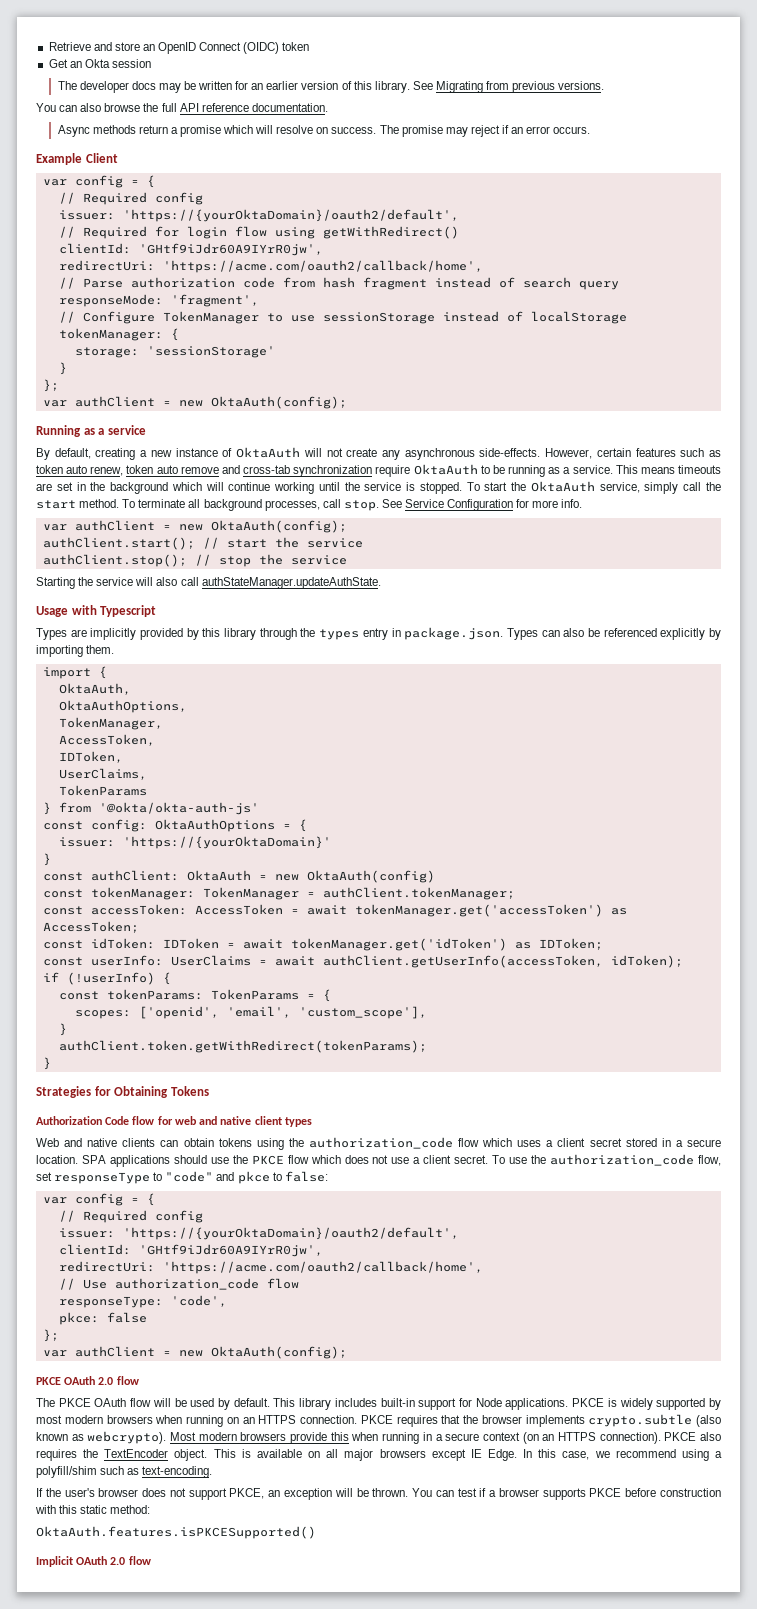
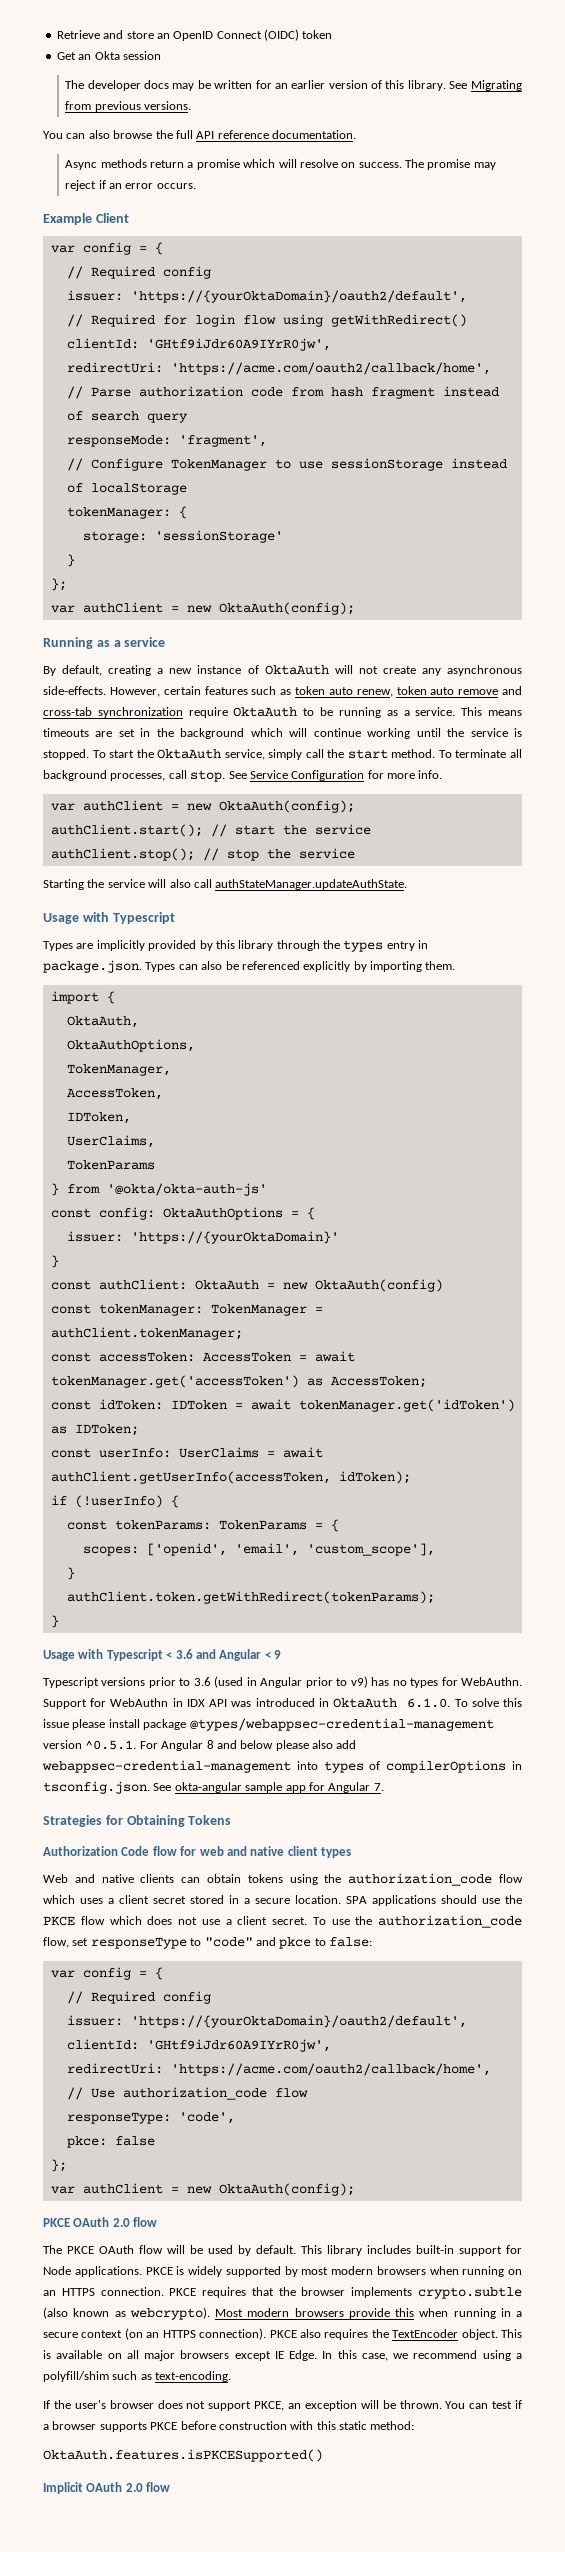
+ Usage with Typescript < 3.6 and Angular < 9
+ Typescript versions prior to 3.6 (used in Angular prior to v9) has no types for WebAuthn. Support for WebAuthn in IDX API was introduced in OktaAuth 6.1.0. To solve this issue please install package @types/webappsec-credential-management version ^0.5.1. For Angular 8 and below please also add webappsec-credential-management into types of compilerOptions in tsconfig.json. See okta-angular sample app for Angular 7.

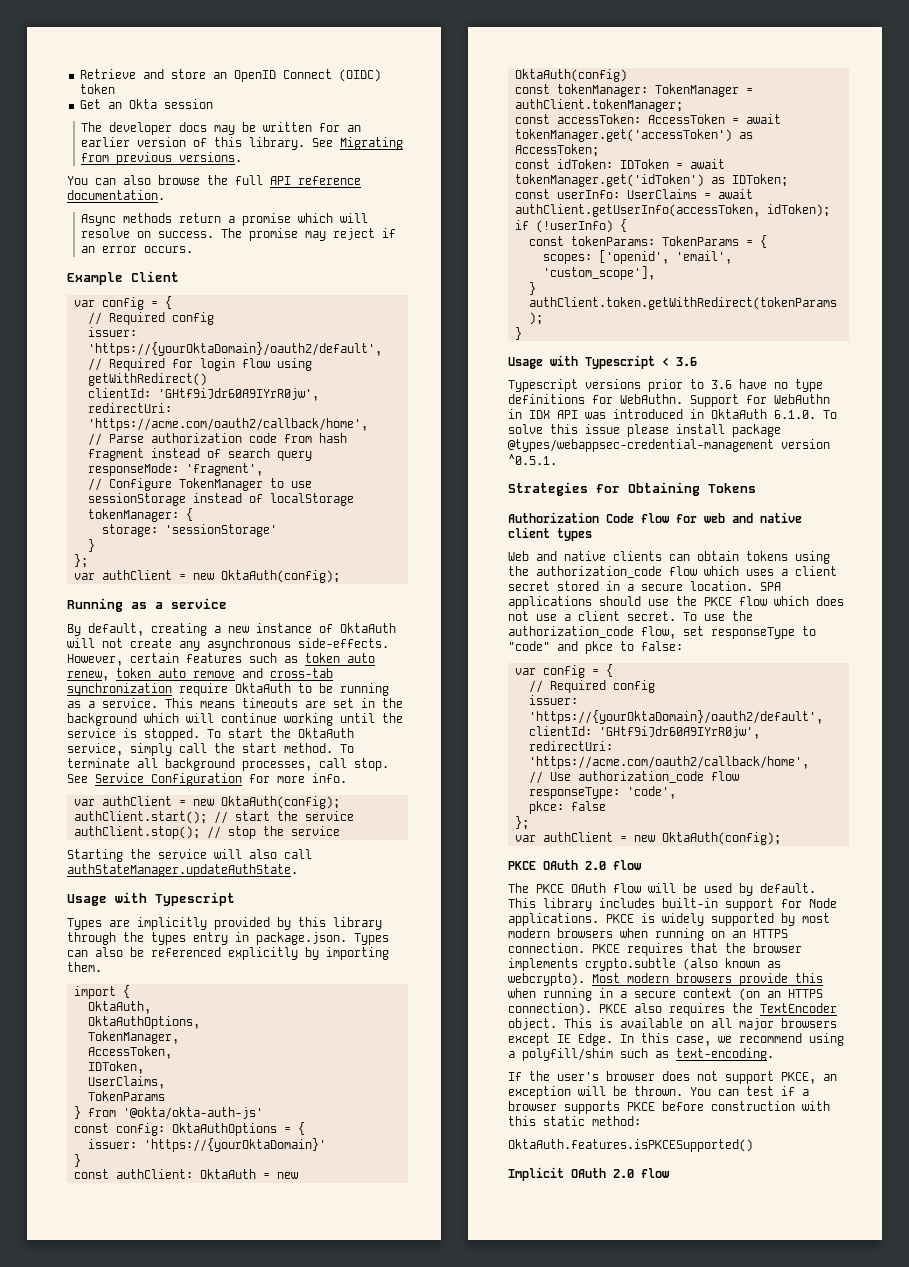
- Usage with Typescript < 3.6 and Angular < 9
+ Usage with Typescript < 3.6
- Typescript versions prior to 3.6 (used in Angular prior to v9) has no types for WebAuthn.
+ Typescript versions prior to 3.6 have no type definitions for WebAuthn.
- Support for WebAuthn in IDX API was introduced in OktaAuth 6.1.0. To solve this issue please install package @types/webappsec-credential-management version ^0.5.1. For Angular 8 and below please also add webappsec-credential-management into types of compilerOptions in tsconfig.json. See okta-angular sample app for Angular 7.
+ Support for WebAuthn in IDX API was introduced in OktaAuth 6.1.0. To solve this issue please install package @types/webappsec-credential-management version ^0.5.1.

